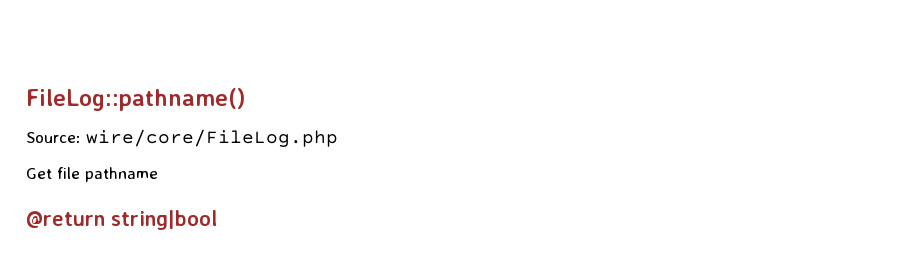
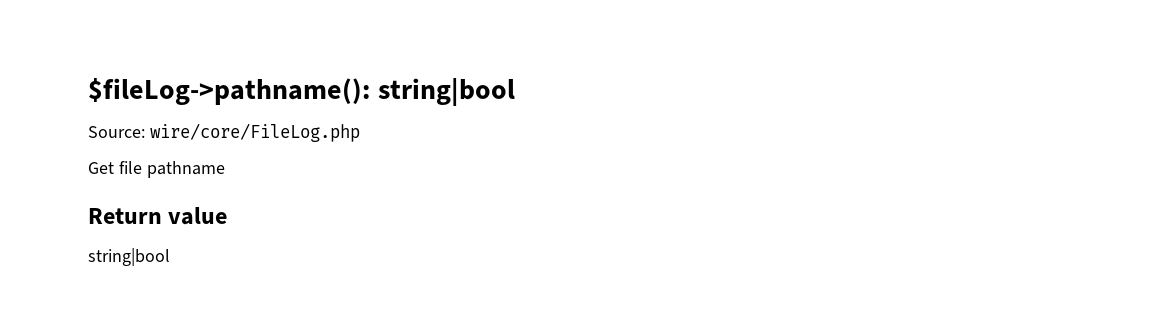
- FileLog::pathname()
+ $fileLog->pathname(): string|bool
- @return string|bool
+ Return value
+ string|bool

